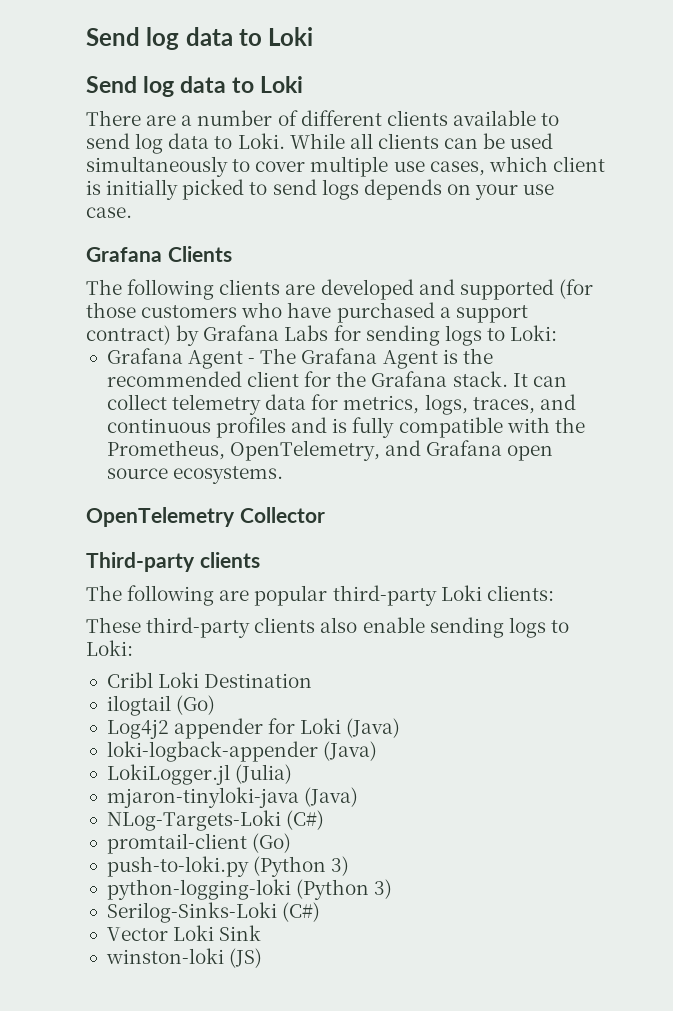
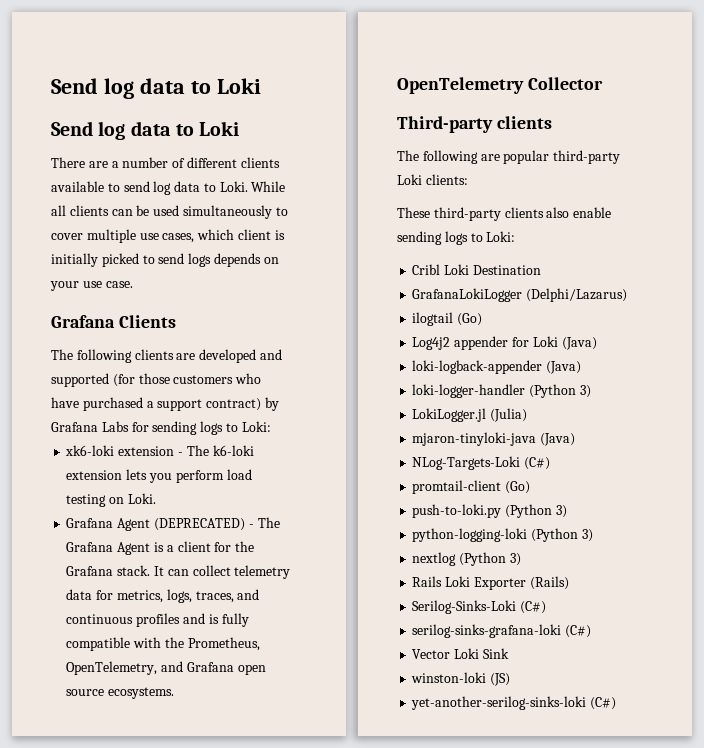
- Grafana Agent - The Grafana Agent is the recommended client for the Grafana stack.
+ xk6-loki extension - The k6-loki extension lets you perform load testing on Loki.
+ Grafana Agent (DEPRECATED) - The Grafana Agent is a client for the Grafana stack.
+ GrafanaLokiLogger (Delphi/Lazarus)
+ loki-logger-handler (Python 3)
+ nextlog (Python 3)
+ Rails Loki Exporter (Rails)
+ serilog-sinks-grafana-loki (C#)
+ yet-another-serilog-sinks-loki (C#)

